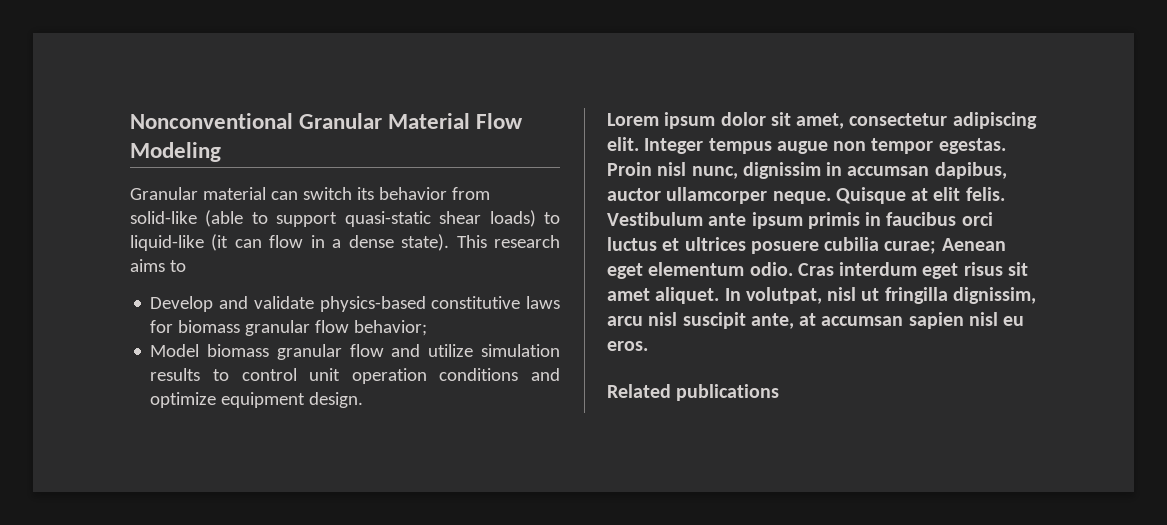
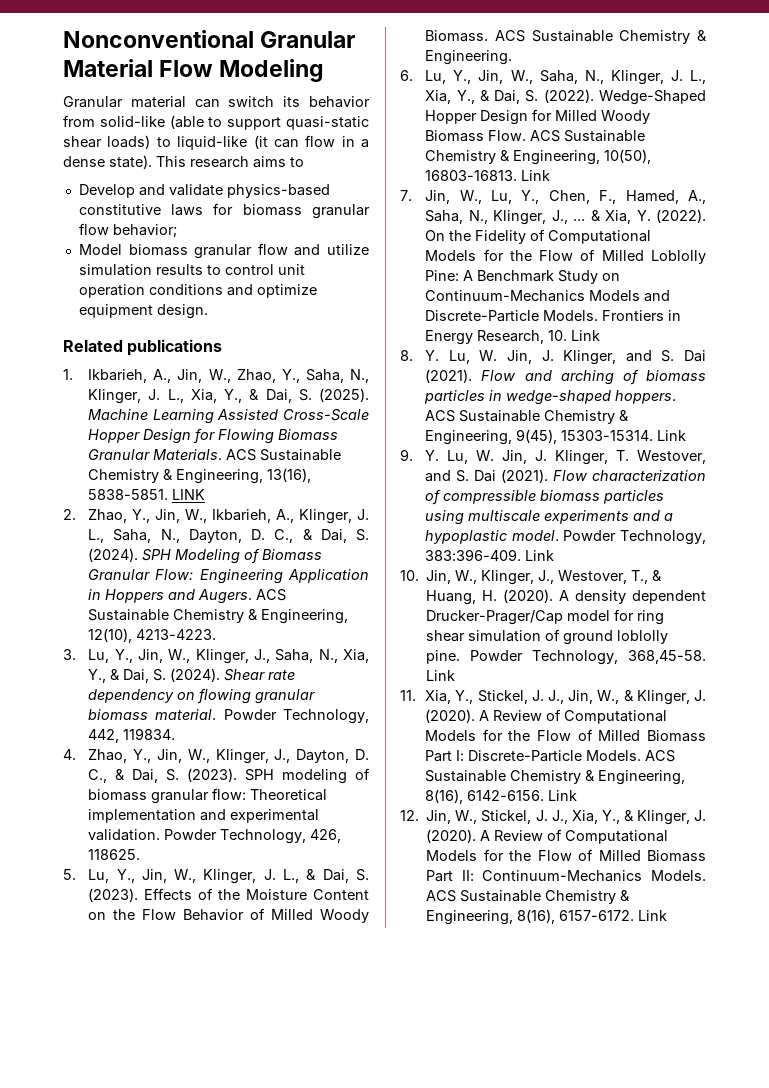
- Lorem ipsum dolor sit amet, consectetur adipiscing elit. Integer tempus augue non tempor egestas. Proin nisl nunc, dignissim in accumsan dapibus, auctor ullamcorper neque. Quisque at elit felis. Vestibulum ante ipsum primis in faucibus orci luctus et ultrices posuere cubilia curae; Aenean eget elementum odio. Cras interdum eget risus sit amet aliquet. In volutpat, nisl ut fringilla dignissim, arcu nisl suscipit ante, at accumsan sapien nisl eu eros.
  Related publications
+ 1. Ikbarieh, A., Jin, W., Zhao, Y., Saha, N., Klinger, J. L., Xia, Y., & Dai, S. (2025). Machine Learning Assisted Cross-Scale Hopper Design for Flowing Biomass Granular Materials. ACS Sustainable Chemistry & Engineering, 13(16), 5838-5851. LINK
+ 2. Zhao, Y., Jin, W., Ikbarieh, A., Klinger, J. L., Saha, N., Dayton, D. C., & Dai, S. (2024). SPH Modeling of Biomass Granular Flow: Engineering Application in Hoppers and Augers. ACS Sustainable Chemistry & Engineering, 12(10), 4213-4223.
+ 3. Lu, Y., Jin, W., Klinger, J., Saha, N., Xia, Y., & Dai, S. (2024). Shear rate dependency on flowing granular biomass material. Powder Technology, 442, 119834.
+ 4. Zhao, Y., Jin, W., Klinger, J., Dayton, D. C., & Dai, S. (2023). SPH modeling of biomass granular flow: Theoretical implementation and experimental validation. Powder Technology, 426, 118625.
+ 5. Lu, Y., Jin, W., Klinger, J. L., & Dai, S. (2023). Effects of the Moisture Content on the Flow Behavior of Milled Woody Biomass. ACS Sustainable Chemistry & Engineering.
+ 6. Lu, Y., Jin, W., Saha, N., Klinger, J. L., Xia, Y., & Dai, S. (2022). Wedge-Shaped Hopper Design for Milled Woody Biomass Flow. ACS Sustainable Chemistry & Engineering, 10(50), 16803-16813. Link
+ 7. Jin, W., Lu, Y., Chen, F., Hamed, A., Saha, N., Klinger, J., ... & Xia, Y. (2022). On the Fidelity of Computational Models for the Flow of Milled Loblolly Pine: A Benchmark Study on Continuum-Mechanics Models and Discrete-Particle Models. Frontiers in Energy Research, 10. Link
+ 8. Y. Lu, W. Jin, J. Klinger, and S. Dai (2021). Flow and arching of biomass particles in wedge-shaped hoppers. ACS Sustainable Chemistry & Engineering, 9(45), 15303-15314. Link
+ 9. Y. Lu, W. Jin, J. Klinger, T. Westover, and S. Dai (2021). Flow characterization of compressible biomass particles using multiscale experiments and a hypoplastic model. Powder Technology, 383:396-409. Link
+ 10. Jin, W., Klinger, J., Westover, T., & Huang, H. (2020). A density dependent Drucker-Prager/Cap model for ring shear simulation of ground loblolly pine. Powder Technology, 368,45-58. Link
+ 11. Xia, Y., Stickel, J. J., Jin, W., & Klinger, J. (2020). A Review of Computational Models for the Flow of Milled Biomass Part I: Discrete-Particle Models. ACS Sustainable Chemistry & Engineering, 8(16), 6142-6156. Link
+ 12. Jin, W., Stickel, J. J., Xia, Y., & Klinger, J. (2020). A Review of Computational Models for the Flow of Milled Biomass Part II: Continuum-Mechanics Models. ACS Sustainable Chemistry & Engineering, 8(16), 6157-6172. Link

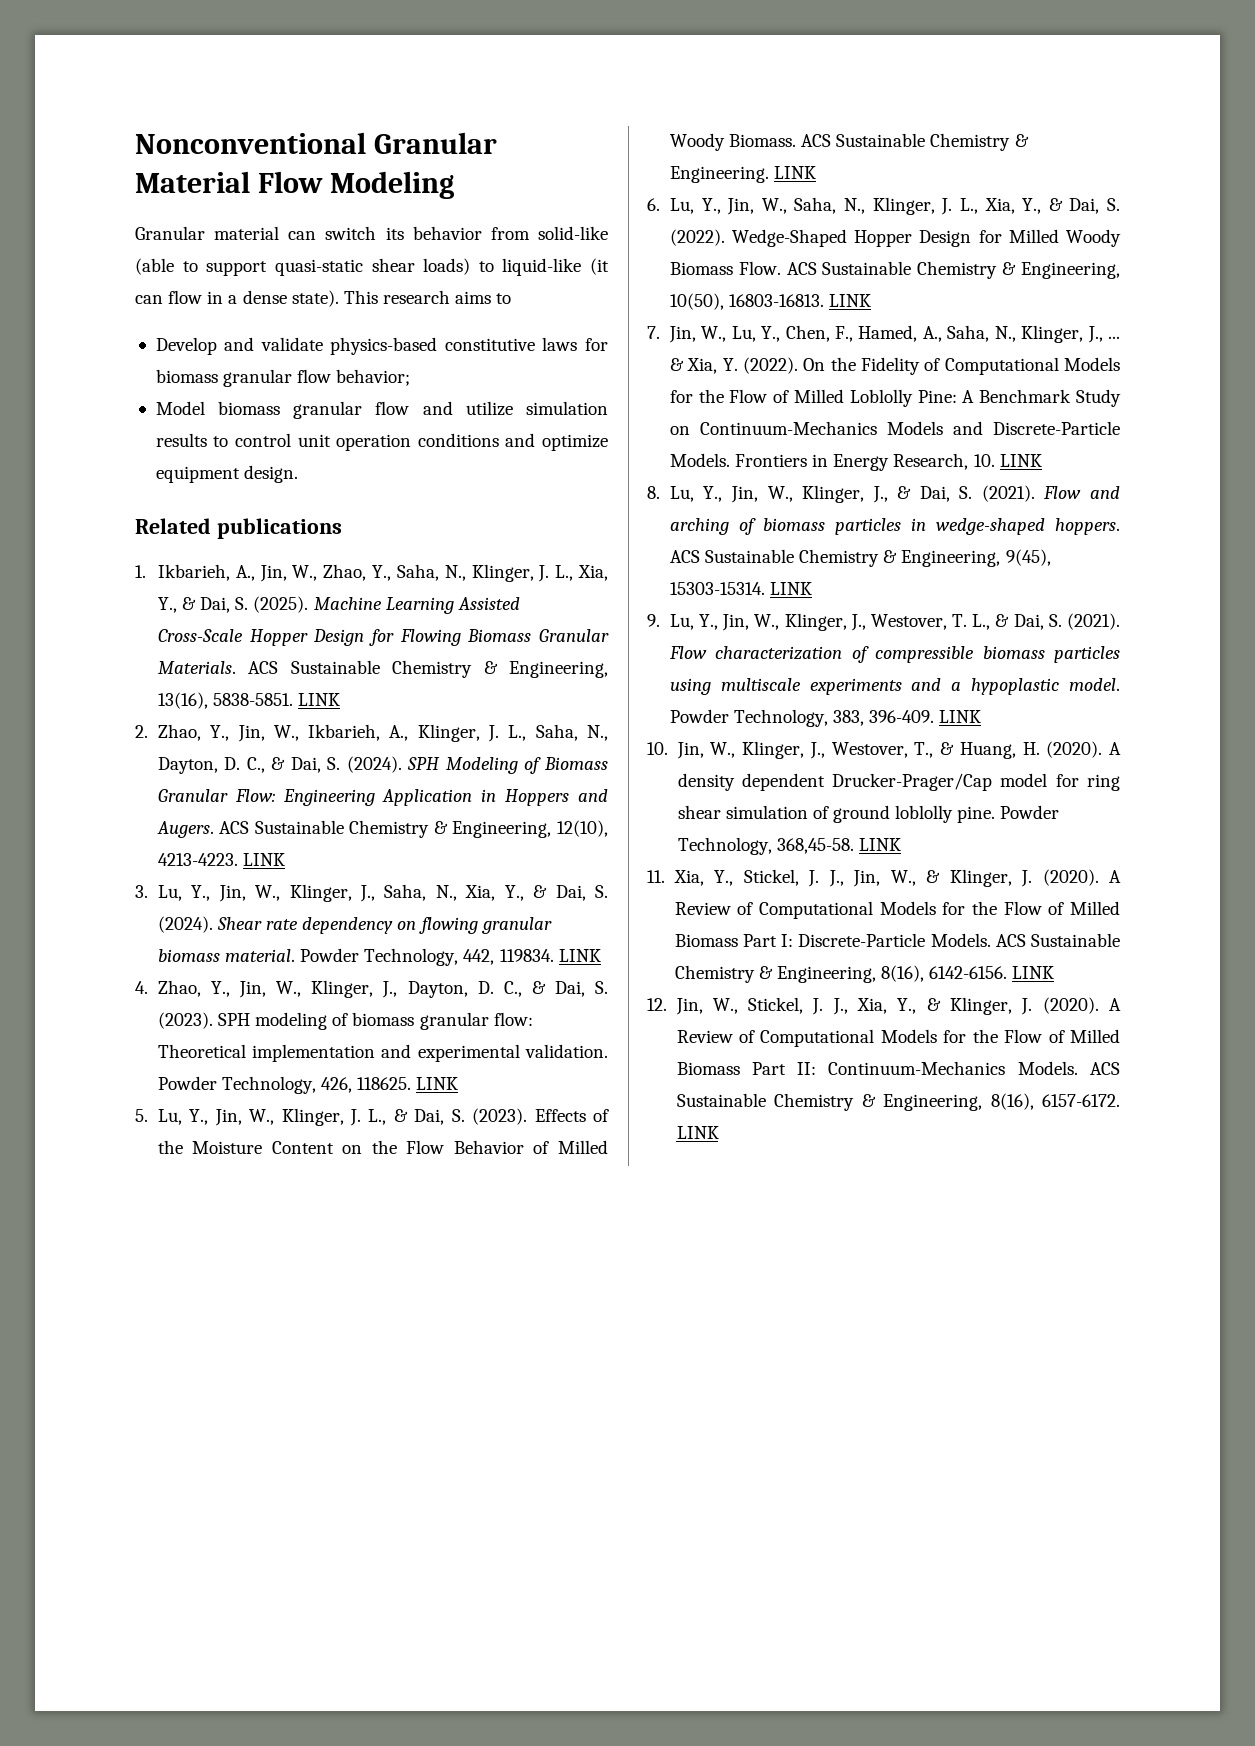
- ACS Sustainable Chemistry & Engineering, 12(10), 4213-4223.
+ ACS Sustainable Chemistry & Engineering, 12(10), 4213-4223. LINK
- Powder Technology, 442, 119834.
+ Powder Technology, 442, 119834. LINK
- Powder Technology, 426, 118625.
+ Powder Technology, 426, 118625. LINK
- ACS Sustainable Chemistry & Engineering.
+ ACS Sustainable Chemistry & Engineering. LINK
- ACS Sustainable Chemistry & Engineering, 10(50), 16803-16813. Link
+ ACS Sustainable Chemistry & Engineering, 10(50), 16803-16813. LINK
- Frontiers in Energy Research, 10. Link
+ Frontiers in Energy Research, 10. LINK
- 8. Y. Lu, W. Jin, J. Klinger, and S. Dai (2021).
+ 8. Lu, Y., Jin, W., Klinger, J., & Dai, S. (2021).
- ACS Sustainable Chemistry & Engineering, 9(45), 15303-15314. Link
+ ACS Sustainable Chemistry & Engineering, 9(45), 15303-15314. LINK
- 9. Y. Lu, W. Jin, J. Klinger, T. Westover, and S. Dai (2021).
+ 9. Lu, Y., Jin, W., Klinger, J., Westover, T. L., & Dai, S. (2021).
- Powder Technology, 383:396-409. Link
+ Powder Technology, 383, 396-409. LINK
- Powder Technology, 368,45-58. Link
+ Powder Technology, 368,45-58. LINK
- ACS Sustainable Chemistry & Engineering, 8(16), 6142-6156. Link
+ ACS Sustainable Chemistry & Engineering, 8(16), 6142-6156. LINK
- ACS Sustainable Chemistry & Engineering, 8(16), 6157-6172. Link
+ ACS Sustainable Chemistry & Engineering, 8(16), 6157-6172. LINK

